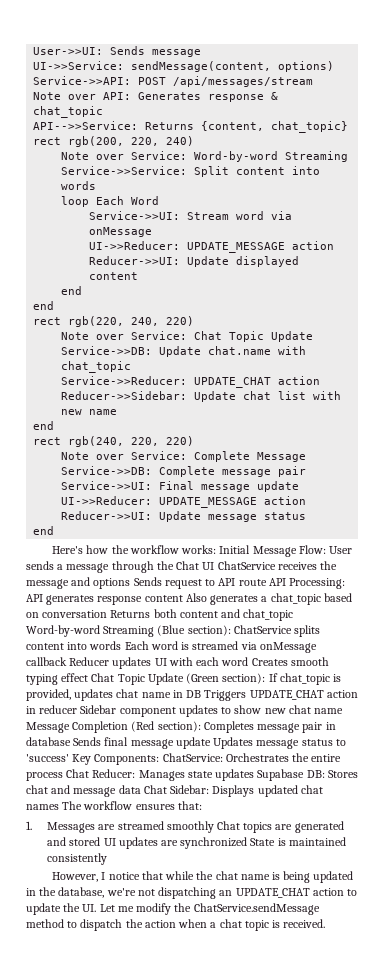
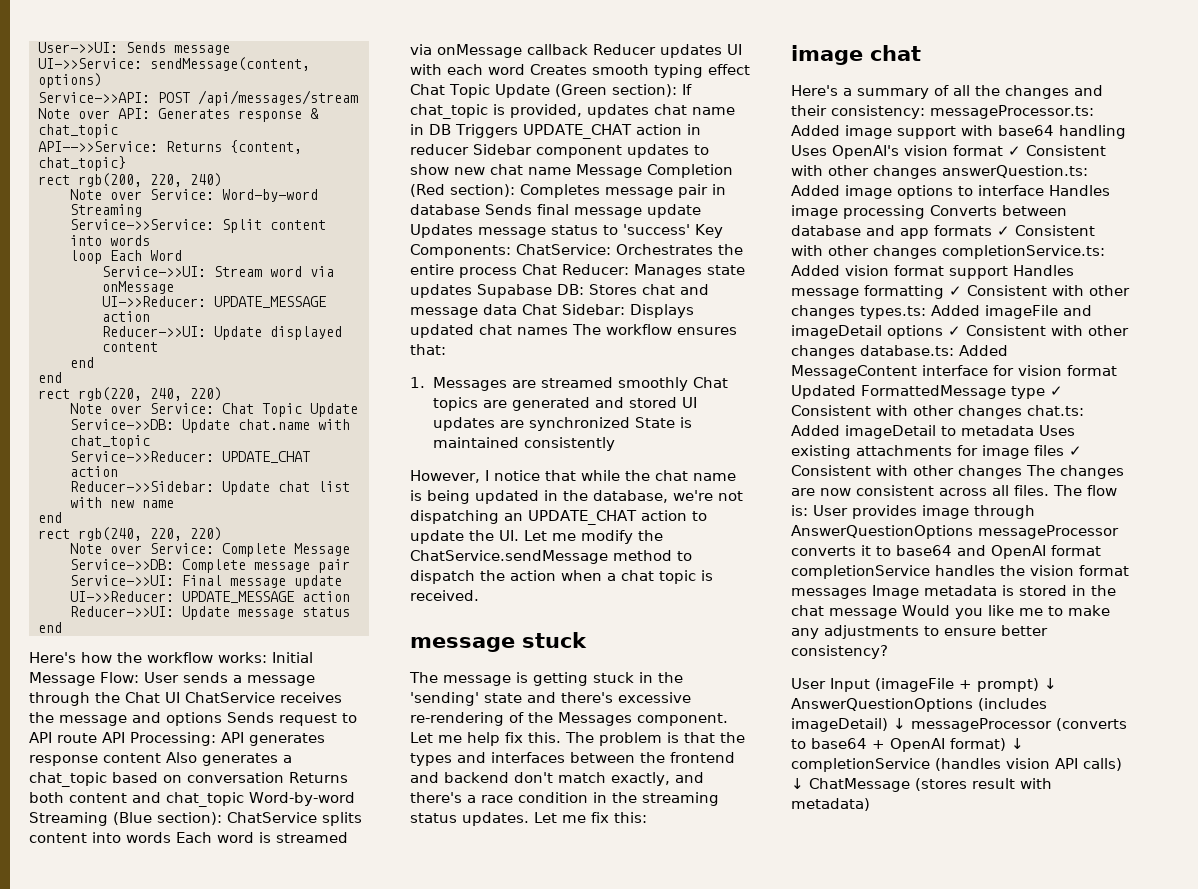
+ message stuck
+ The message is getting stuck in the 'sending' state and there's excessive re-rendering of the Messages component. Let me help fix this. The problem is that the types and interfaces between the frontend and backend don't match exactly, and there's a race condition in the streaming status updates. Let me fix this:
+ image chat
+ Here's a summary of all the changes and their consistency: messageProcessor.ts: Added image support with base64 handling Uses OpenAI's vision format ✓ Consistent with other changes answerQuestion.ts: Added image options to interface Handles image processing Converts between database and app formats ✓ Consistent with other changes completionService.ts: Added vision format support Handles message formatting ✓ Consistent with other changes types.ts: Added imageFile and imageDetail options ✓ Consistent with other changes database.ts: Added MessageContent interface for vision format Updated FormattedMessage type ✓ Consistent with other changes chat.ts: Added imageDetail to metadata Uses existing attachments for image files ✓ Consistent with other changes The changes are now consistent across all files. The flow is: User provides image through AnswerQuestionOptions messageProcessor converts it to base64 and OpenAI format completionService handles the vision format messages Image metadata is stored in the chat message Would you like me to make any adjustments to ensure better consistency?
+ User Input (imageFile + prompt) ↓ AnswerQuestionOptions (includes imageDetail) ↓ messageProcessor (converts to base64 + OpenAI format) ↓ completionService (handles vision API calls) ↓ ChatMessage (stores result with metadata)

